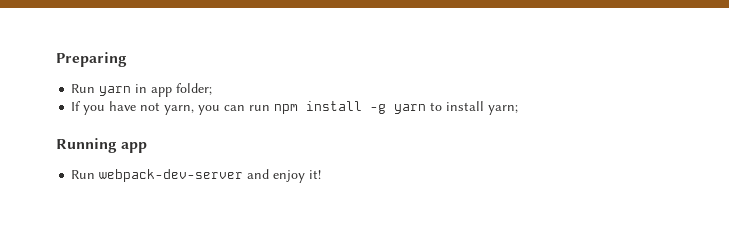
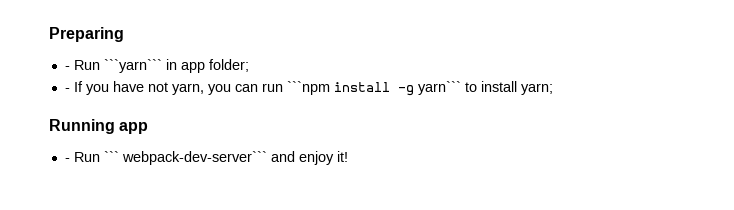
- Run yarn in app folder;
+ - Run ```yarn``` in app folder;
- If you have not yarn, you can run npm install -g yarn to install yarn;
+ - If you have not yarn, you can run ```npm install -g yarn``` to install yarn;
- Run webpack-dev-server and enjoy it!
+ - Run ``` webpack-dev-server``` and enjoy it!

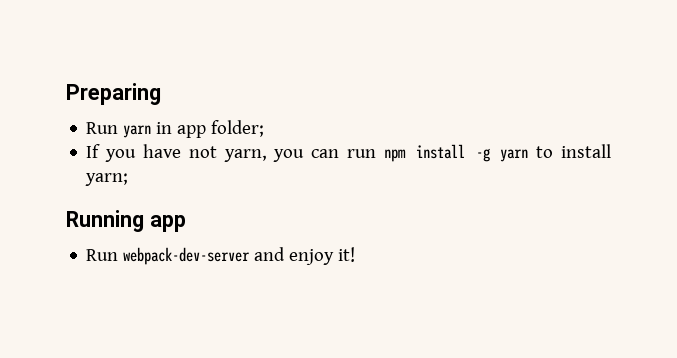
- - Run ```yarn``` in app folder;
+ Run yarn in app folder;
- - If you have not yarn, you can run ```npm install -g yarn``` to install yarn;
+ If you have not yarn, you can run npm install -g yarn to install yarn;
- - Run ``` webpack-dev-server``` and enjoy it!
+ Run webpack-dev-server and enjoy it!

